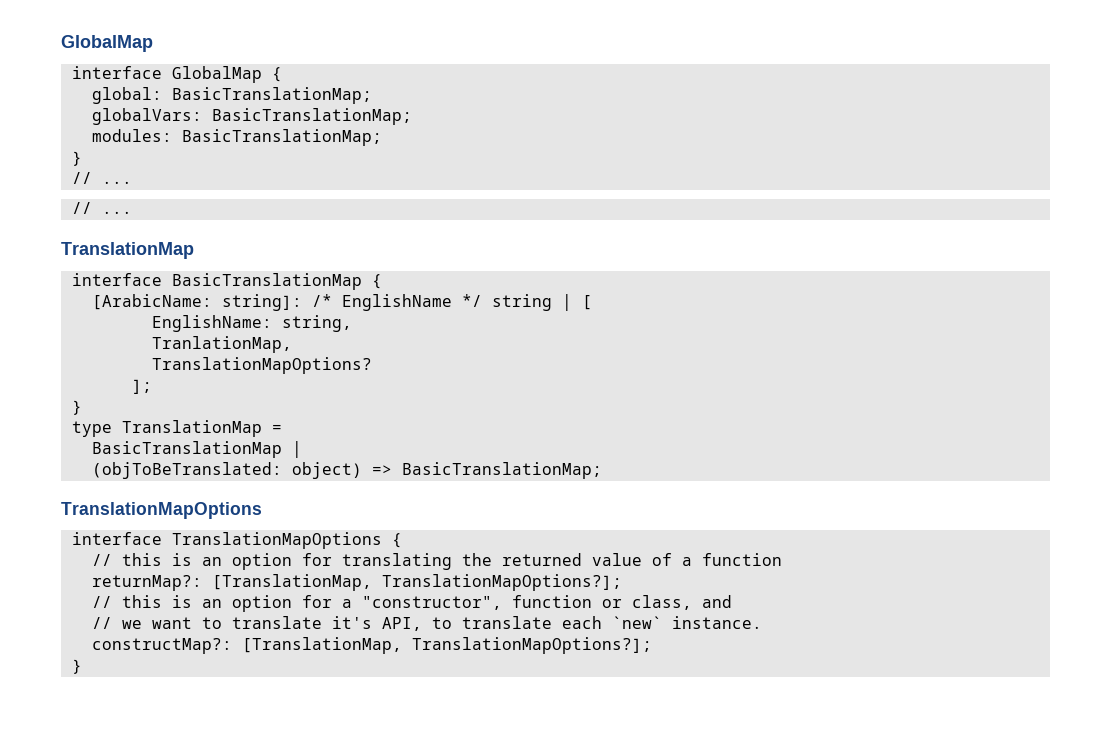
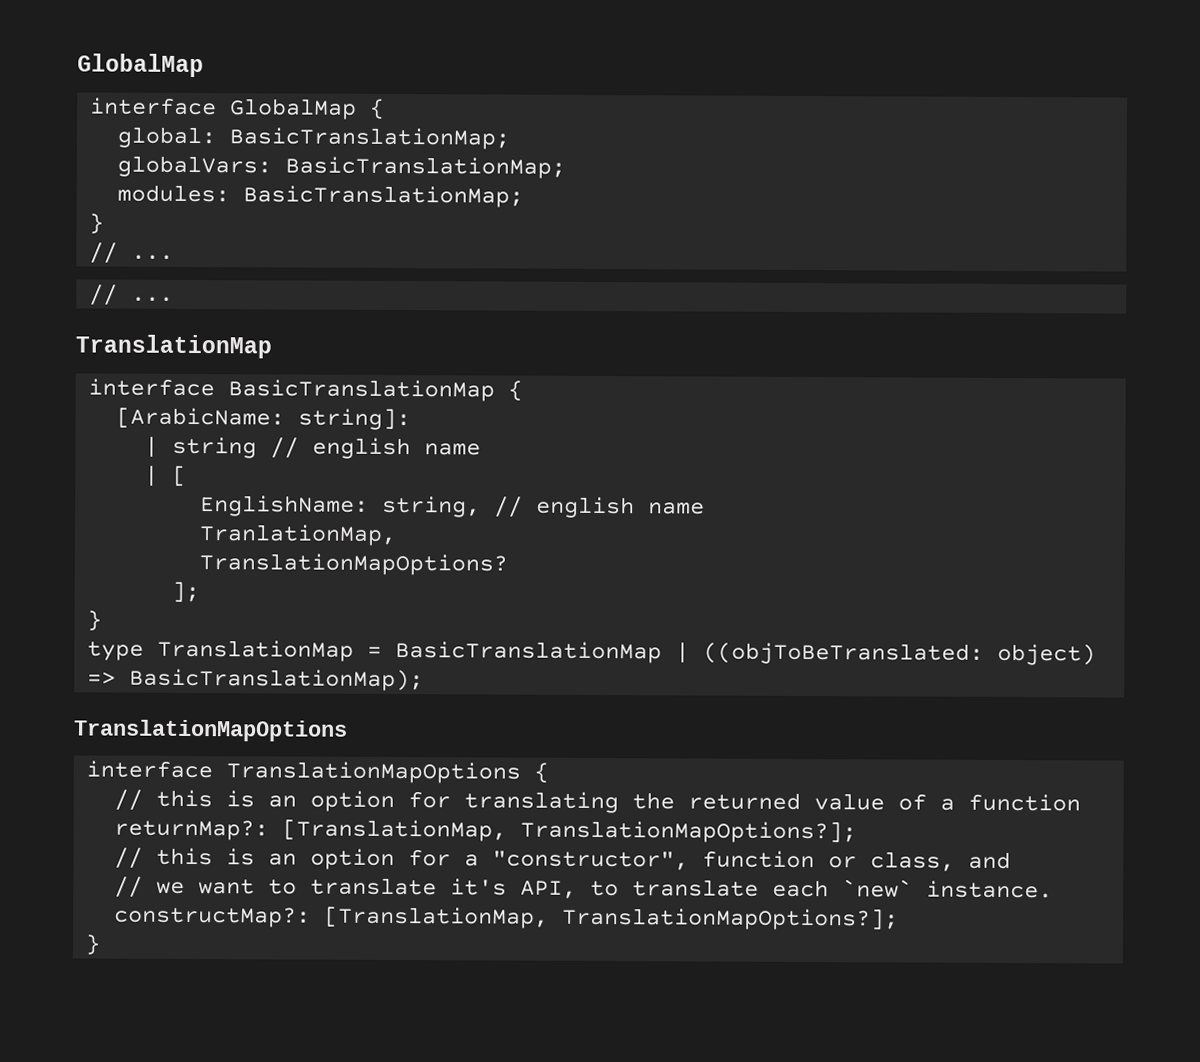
- [ArabicName: string]: /* EnglishName */ string | [
+ [ArabicName: string]:
+ | string // english name
+ | [
- EnglishName: string,
+ EnglishName: string, // english name
- type TranslationMap =
- BasicTranslationMap |
- (objToBeTranslated: object) => BasicTranslationMap;
+ type TranslationMap = BasicTranslationMap | ((objToBeTranslated: object) => BasicTranslationMap);

